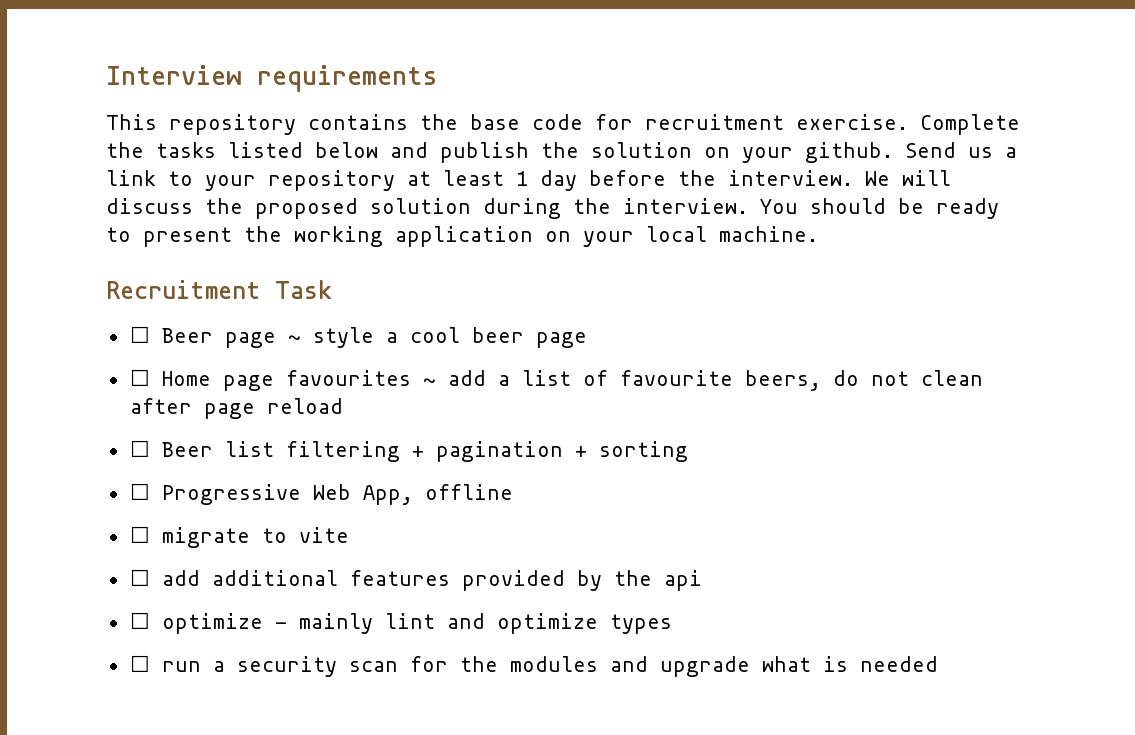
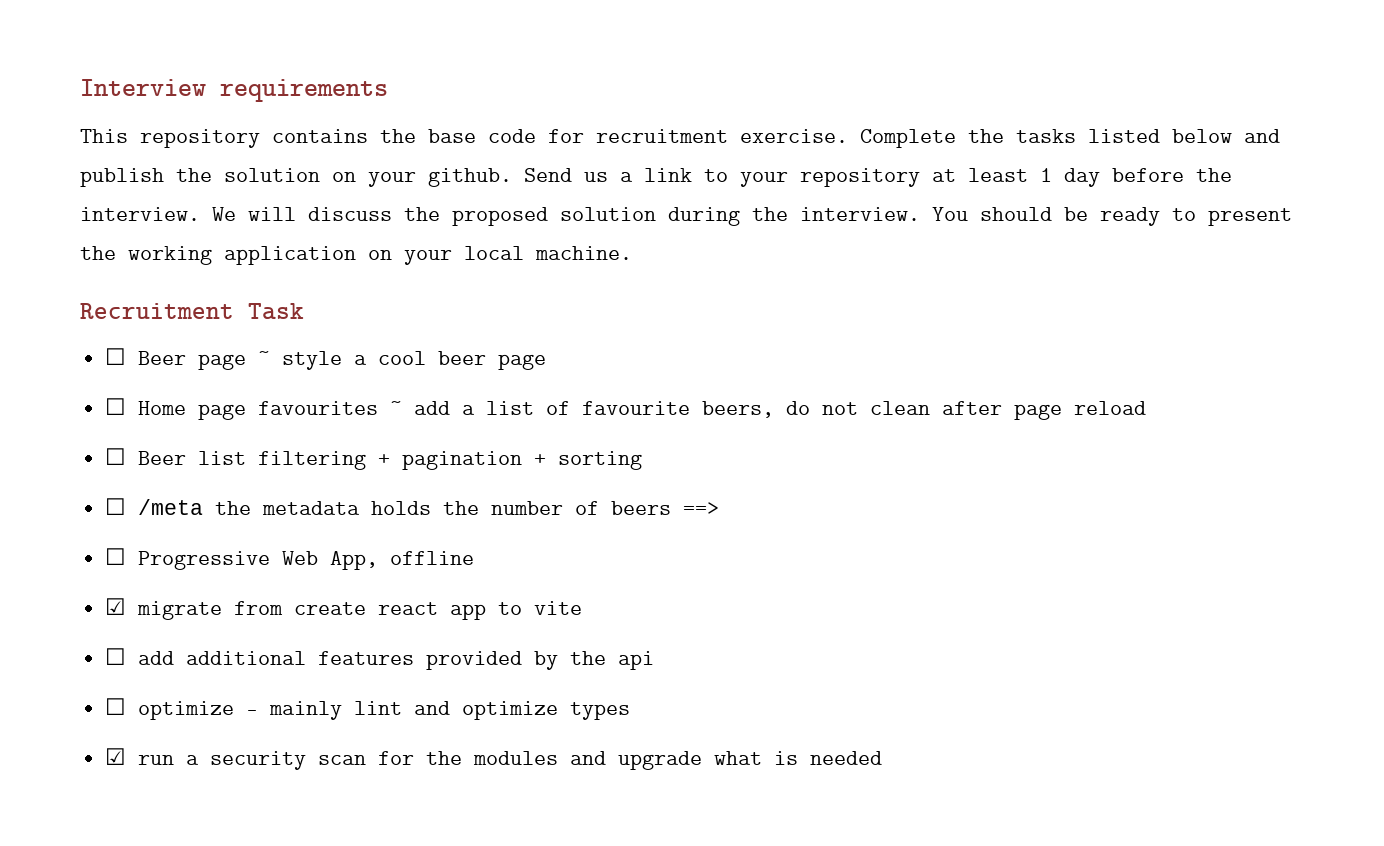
+ ☐ /meta the metadata holds the number of beers ==>
- ☐ migrate to vite
+ ☑ migrate from create react app to vite
- ☐ run a security scan for the modules and upgrade what is needed
+ ☑ run a security scan for the modules and upgrade what is needed

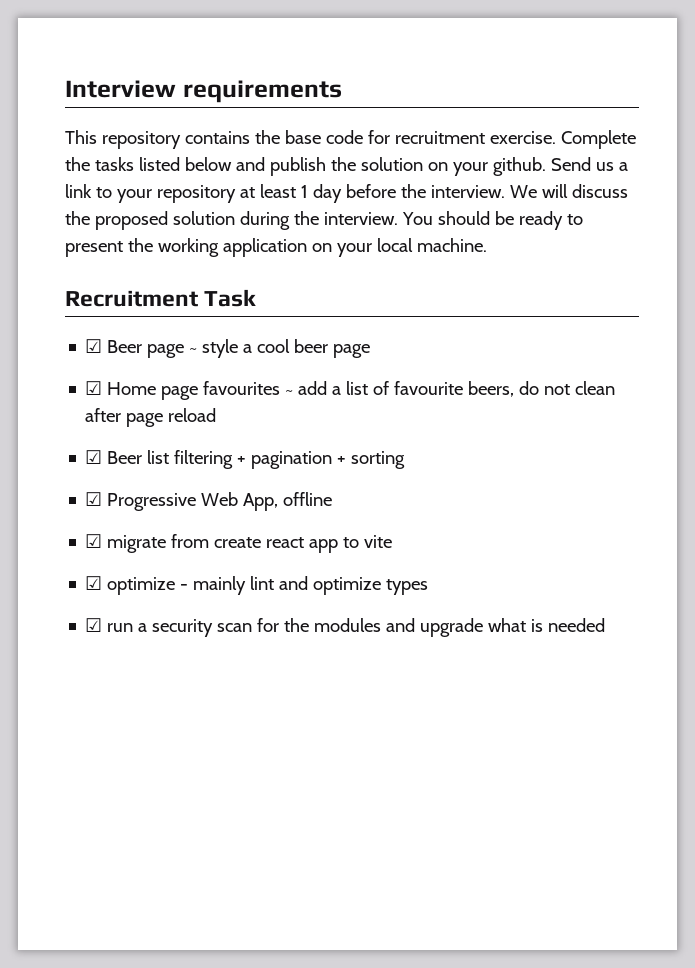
- ☐ Beer page ~ style a cool beer page
+ ☑ Beer page ~ style a cool beer page
- ☐ Home page favourites ~ add a list of favourite beers, do not clean after page reload
+ ☑ Home page favourites ~ add a list of favourite beers, do not clean after page reload
- ☐ Beer list filtering + pagination + sorting
+ ☑ Beer list filtering + pagination + sorting
- ☐ /meta the metadata holds the number of beers ==>
- ☐ Progressive Web App, offline
+ ☑ Progressive Web App, offline
- ☐ add additional features provided by the api
- ☐ optimize - mainly lint and optimize types
+ ☑ optimize - mainly lint and optimize types

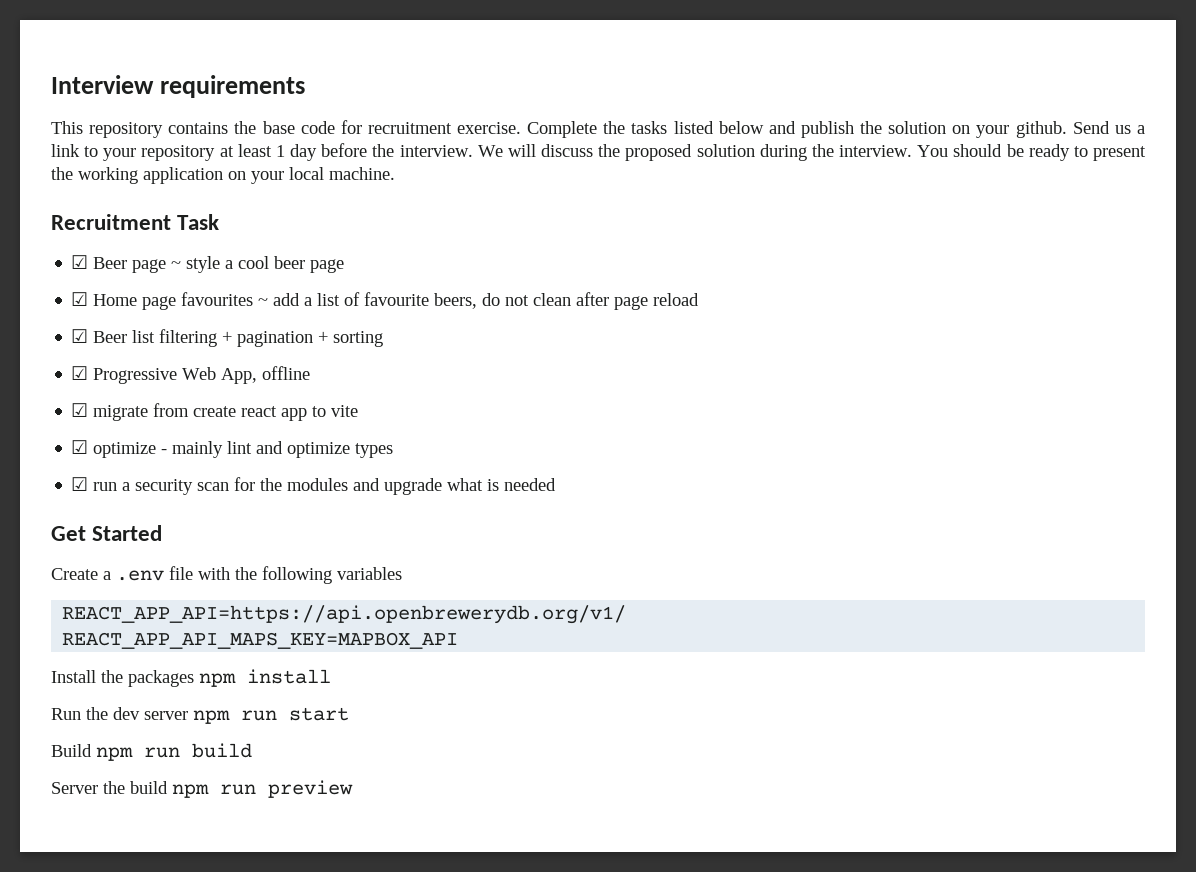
+ Get Started
+ Create a .env file with the following variables
+ REACT_APP_API=https://api.openbrewerydb.org/v1/
+ REACT_APP_API_MAPS_KEY=MAPBOX_API
+ Install the packages npm install
+ Run the dev server npm run start
+ Build npm run build
+ Server the build npm run preview

